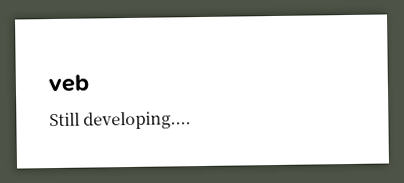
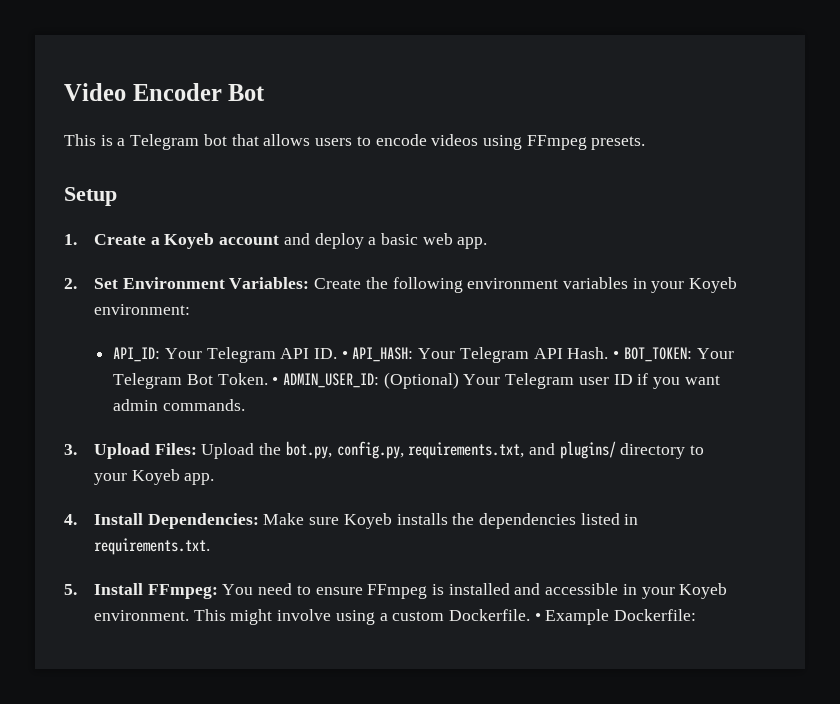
- veb
- Still developing....
+ Video Encoder Bot
+ This is a Telegram bot that allows users to encode videos using FFmpeg presets.
+ Setup
+ 1. Create a Koyeb account and deploy a basic web app.
+ 2. Set Environment Variables: Create the following environment variables in your Koyeb environment:
+ API_ID: Your Telegram API ID. • API_HASH: Your Telegram API Hash. • BOT_TOKEN: Your Telegram Bot Token. • ADMIN_USER_ID: (Optional) Your Telegram user ID if you want admin commands.
+ 3. Upload Files: Upload the bot.py, config.py, requirements.txt, and plugins/ directory to your Koyeb app.
+ 4. Install Dependencies: Make sure Koyeb installs the dependencies listed in requirements.txt.
+ 5. Install FFmpeg: You need to ensure FFmpeg is installed and accessible in your Koyeb environment. This might involve using a custom Dockerfile. • Example Dockerfile:

